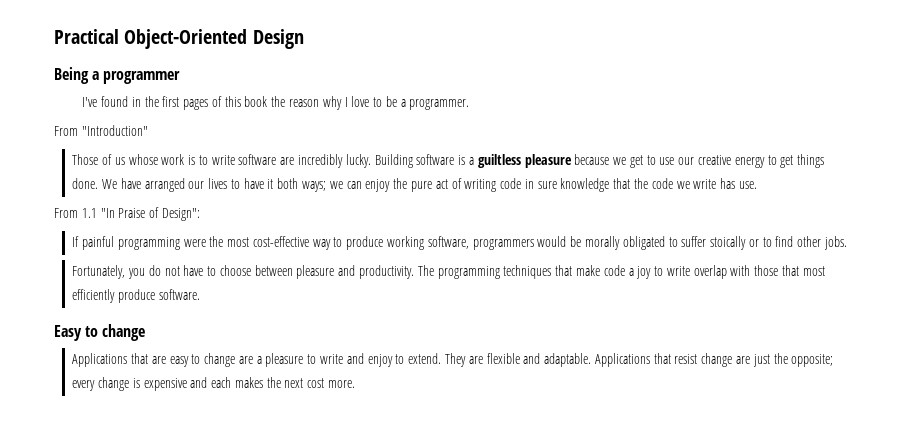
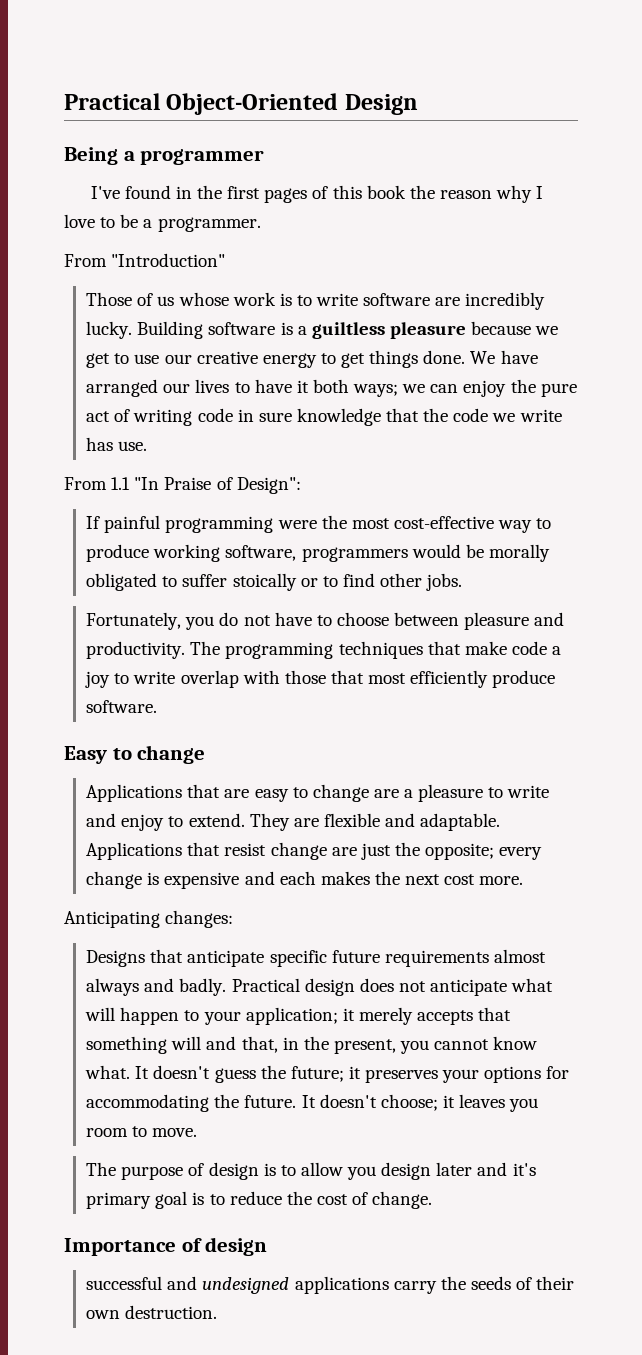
+ Anticipating changes:
+ Designs that anticipate specific future requirements almost always and badly. Practical design does not anticipate what will happen to your application; it merely accepts that something will and that, in the present, you cannot know what. It doesn't guess the future; it preserves your options for accommodating the future. It doesn't choose; it leaves you room to move.
+ The purpose of design is to allow you design later and it's primary goal is to reduce the cost of change.
+ Importance of design
+ successful and undesigned applications carry the seeds of their own destruction.

